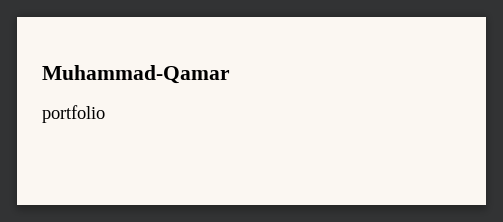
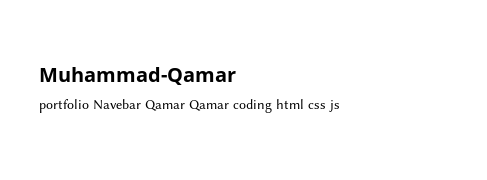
- portfolio
+ portfolio Navebar Qamar Qamar coding html css js

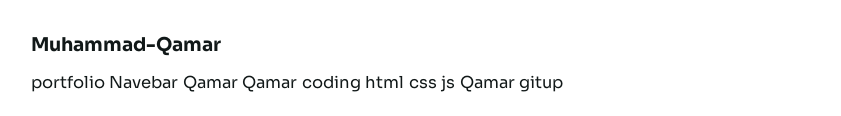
- portfolio Navebar Qamar Qamar coding html css js
+ portfolio Navebar Qamar Qamar coding html css js Qamar gitup

